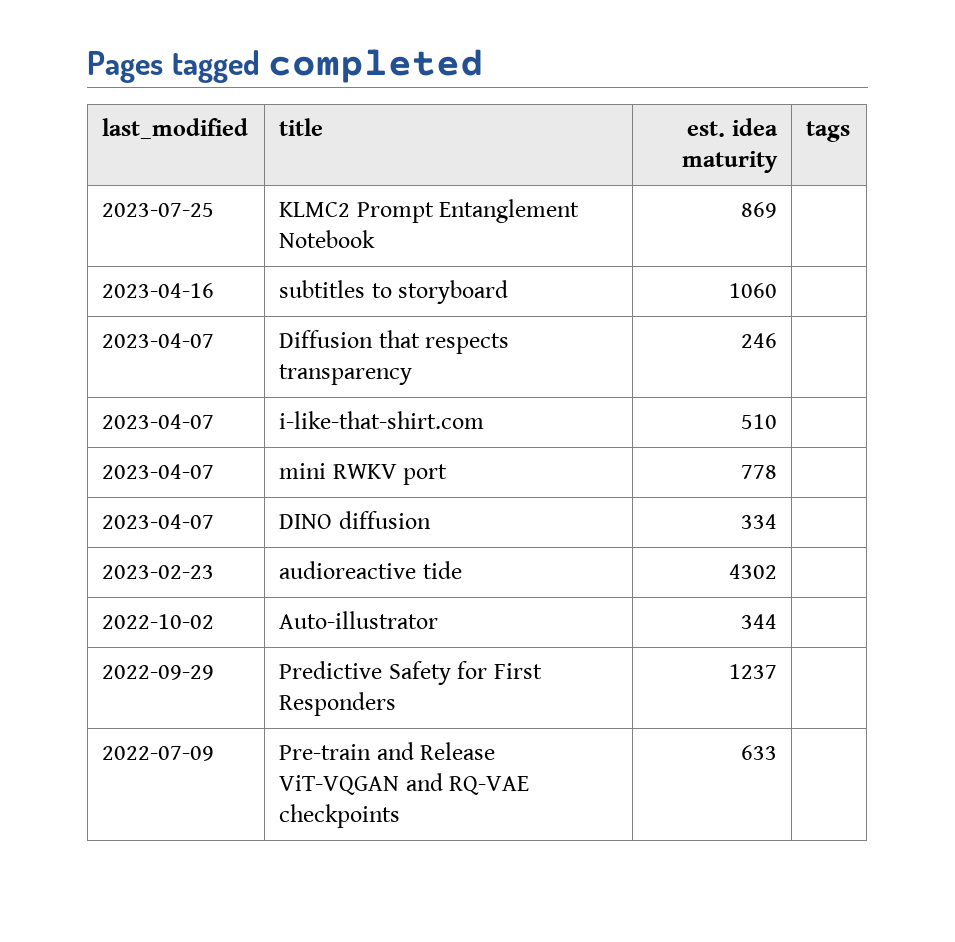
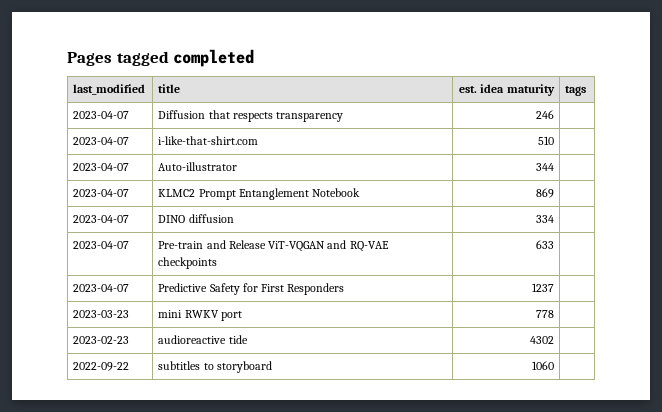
- 2023-07-25 | KLMC2 Prompt Entanglement Notebook | 869 |
- 2023-04-16 | subtitles to storyboard | 1060 |
- 2023-04-07 | mini RWKV port | 778 |
+ 2023-04-07 | Auto-illustrator | 344 |
+ 2023-04-07 | KLMC2 Prompt Entanglement Notebook | 869 |
  2023-04-07 | DINO diffusion | 334 |
- 2023-02-23 | audioreactive tide | 4302 |
- 2022-10-02 | Auto-illustrator | 344 |
- 2022-09-29 | Predictive Safety for First Responders | 1237 |
- 2022-07-09 | Pre-train and Release ViT-VQGAN and RQ-VAE checkpoints | 633 |
+ 2023-04-07 | Pre-train and Release ViT-VQGAN and RQ-VAE checkpoints | 633 |
+ 2023-04-07 | Predictive Safety for First Responders | 1237 |
+ 2023-03-23 | mini RWKV port | 778 |
+ 2023-02-23 | audioreactive tide | 4302 |
+ 2022-09-22 | subtitles to storyboard | 1060 |

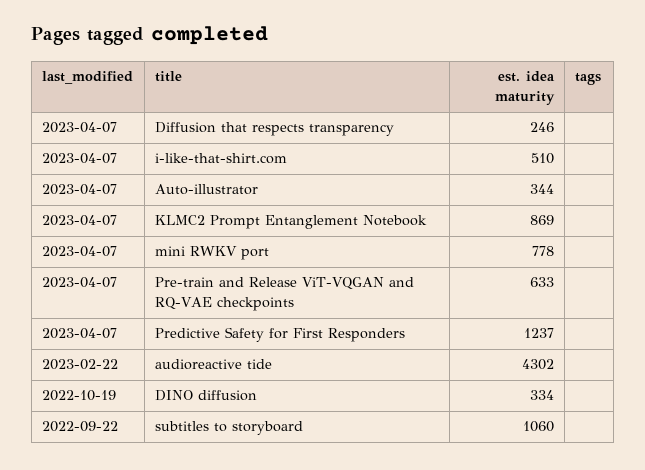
- 2023-04-07 | DINO diffusion | 334 |
+ 2023-04-07 | mini RWKV port | 778 |
- 2023-03-23 | mini RWKV port | 778 |
- 2023-02-23 | audioreactive tide | 4302 |
+ 2023-02-22 | audioreactive tide | 4302 |
+ 2022-10-19 | DINO diffusion | 334 |

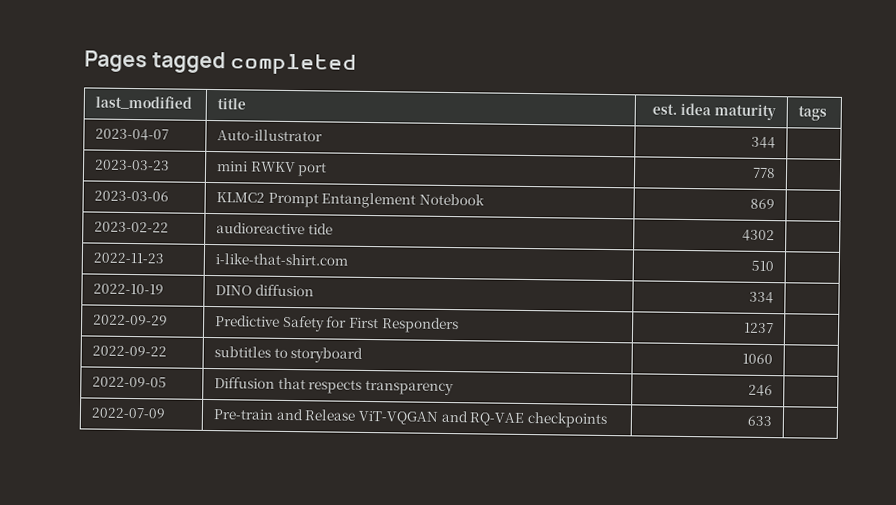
- 2023-04-07 | Diffusion that respects transparency | 246 |
- 2023-04-07 | i-like-that-shirt.com | 510 |
  2023-04-07 | Auto-illustrator | 344 |
- 2023-04-07 | KLMC2 Prompt Entanglement Notebook | 869 |
+ 2023-03-23 | mini RWKV port | 778 |
+ 2023-03-06 | KLMC2 Prompt Entanglement Notebook | 869 |
- 2023-04-07 | mini RWKV port | 778 |
- 2023-04-07 | Pre-train and Release ViT-VQGAN and RQ-VAE checkpoints | 633 |
+ 2023-02-22 | audioreactive tide | 4302 |
+ 2022-11-23 | i-like-that-shirt.com | 510 |
+ 2022-10-19 | DINO diffusion | 334 |
+ 2022-09-29 | Predictive Safety for First Responders | 1237 |
+ 2022-09-22 | subtitles to storyboard | 1060 |
+ 2022-09-05 | Diffusion that respects transparency | 246 |
+ 2022-07-09 | Pre-train and Release ViT-VQGAN and RQ-VAE checkpoints | 633 |
- 2023-04-07 | Predictive Safety for First Responders | 1237 |
- 2023-02-22 | audioreactive tide | 4302 |
- 2022-10-19 | DINO diffusion | 334 |
- 2022-09-22 | subtitles to storyboard | 1060 |

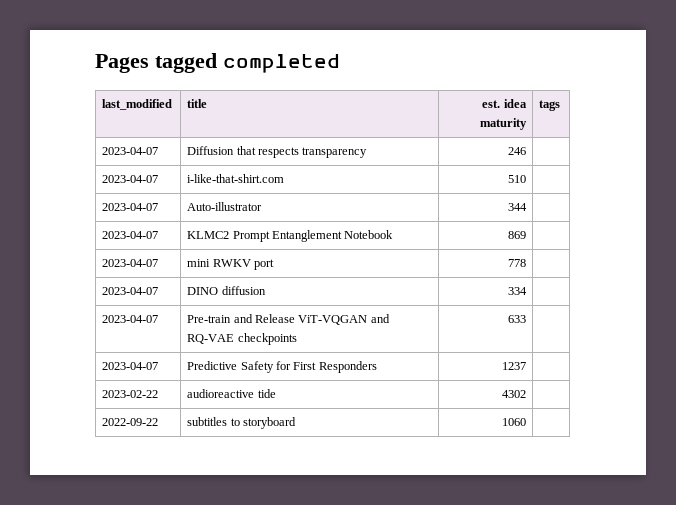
+ 2023-04-07 | Diffusion that respects transparency | 246 |
+ 2023-04-07 | i-like-that-shirt.com | 510 |
  2023-04-07 | Auto-illustrator | 344 |
- 2023-03-23 | mini RWKV port | 778 |
- 2023-03-06 | KLMC2 Prompt Entanglement Notebook | 869 |
+ 2023-04-07 | KLMC2 Prompt Entanglement Notebook | 869 |
- 2023-02-22 | audioreactive tide | 4302 |
- 2022-11-23 | i-like-that-shirt.com | 510 |
- 2022-10-19 | DINO diffusion | 334 |
- 2022-09-29 | Predictive Safety for First Responders | 1237 |
- 2022-09-22 | subtitles to storyboard | 1060 |
- 2022-09-05 | Diffusion that respects transparency | 246 |
- 2022-07-09 | Pre-train and Release ViT-VQGAN and RQ-VAE checkpoints | 633 |
+ 2023-04-07 | mini RWKV port | 778 |
+ 2023-04-07 | DINO diffusion | 334 |
+ 2023-04-07 | Pre-train and Release ViT-VQGAN and RQ-VAE checkpoints | 633 |
+ 2023-04-07 | Predictive Safety for First Responders | 1237 |
+ 2023-02-22 | audioreactive tide | 4302 |
+ 2022-09-22 | subtitles to storyboard | 1060 |

